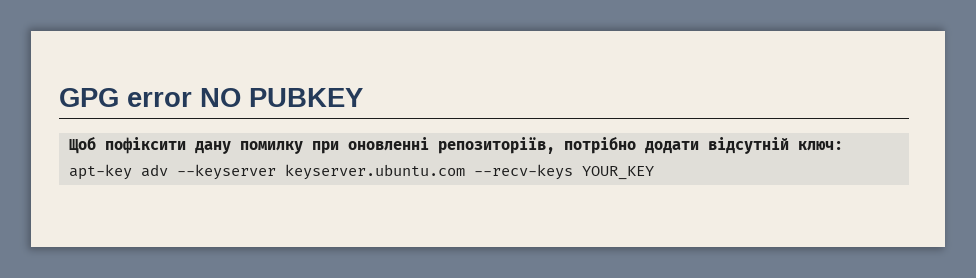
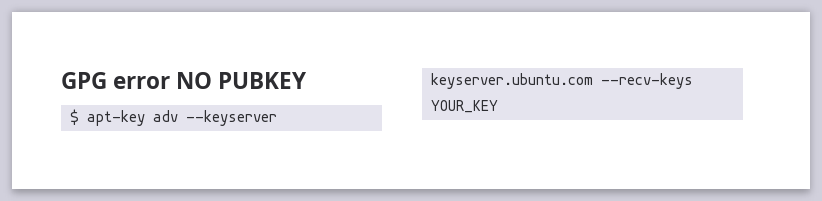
- Щоб пофіксити дану помилку при оновленні репозиторіїв, потрібно додати відсутній ключ: apt-key adv --keyserver keyserver.ubuntu.com --recv-keys YOUR_KEY
+ $ apt-key adv --keyserver keyserver.ubuntu.com --recv-keys YOUR_KEY

